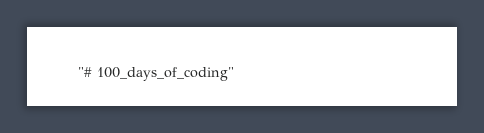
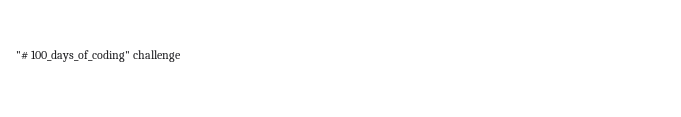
- "# 100_days_of_coding"
+ "# 100_days_of_coding" challenge

